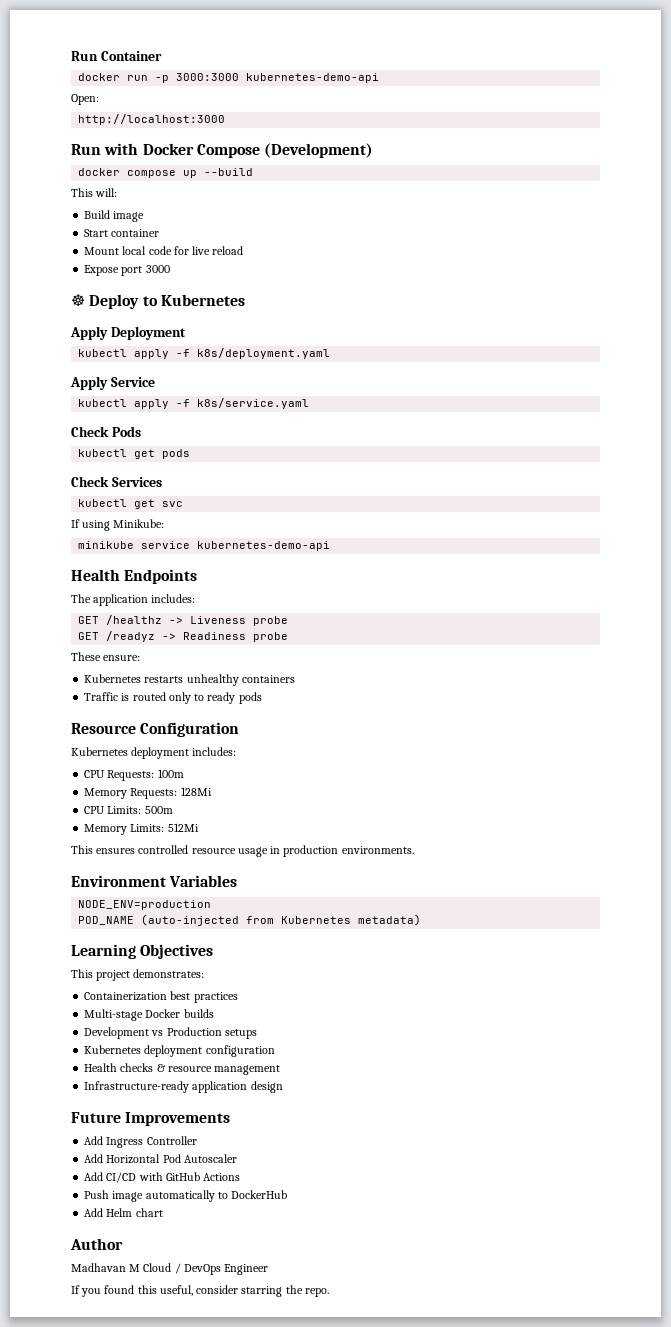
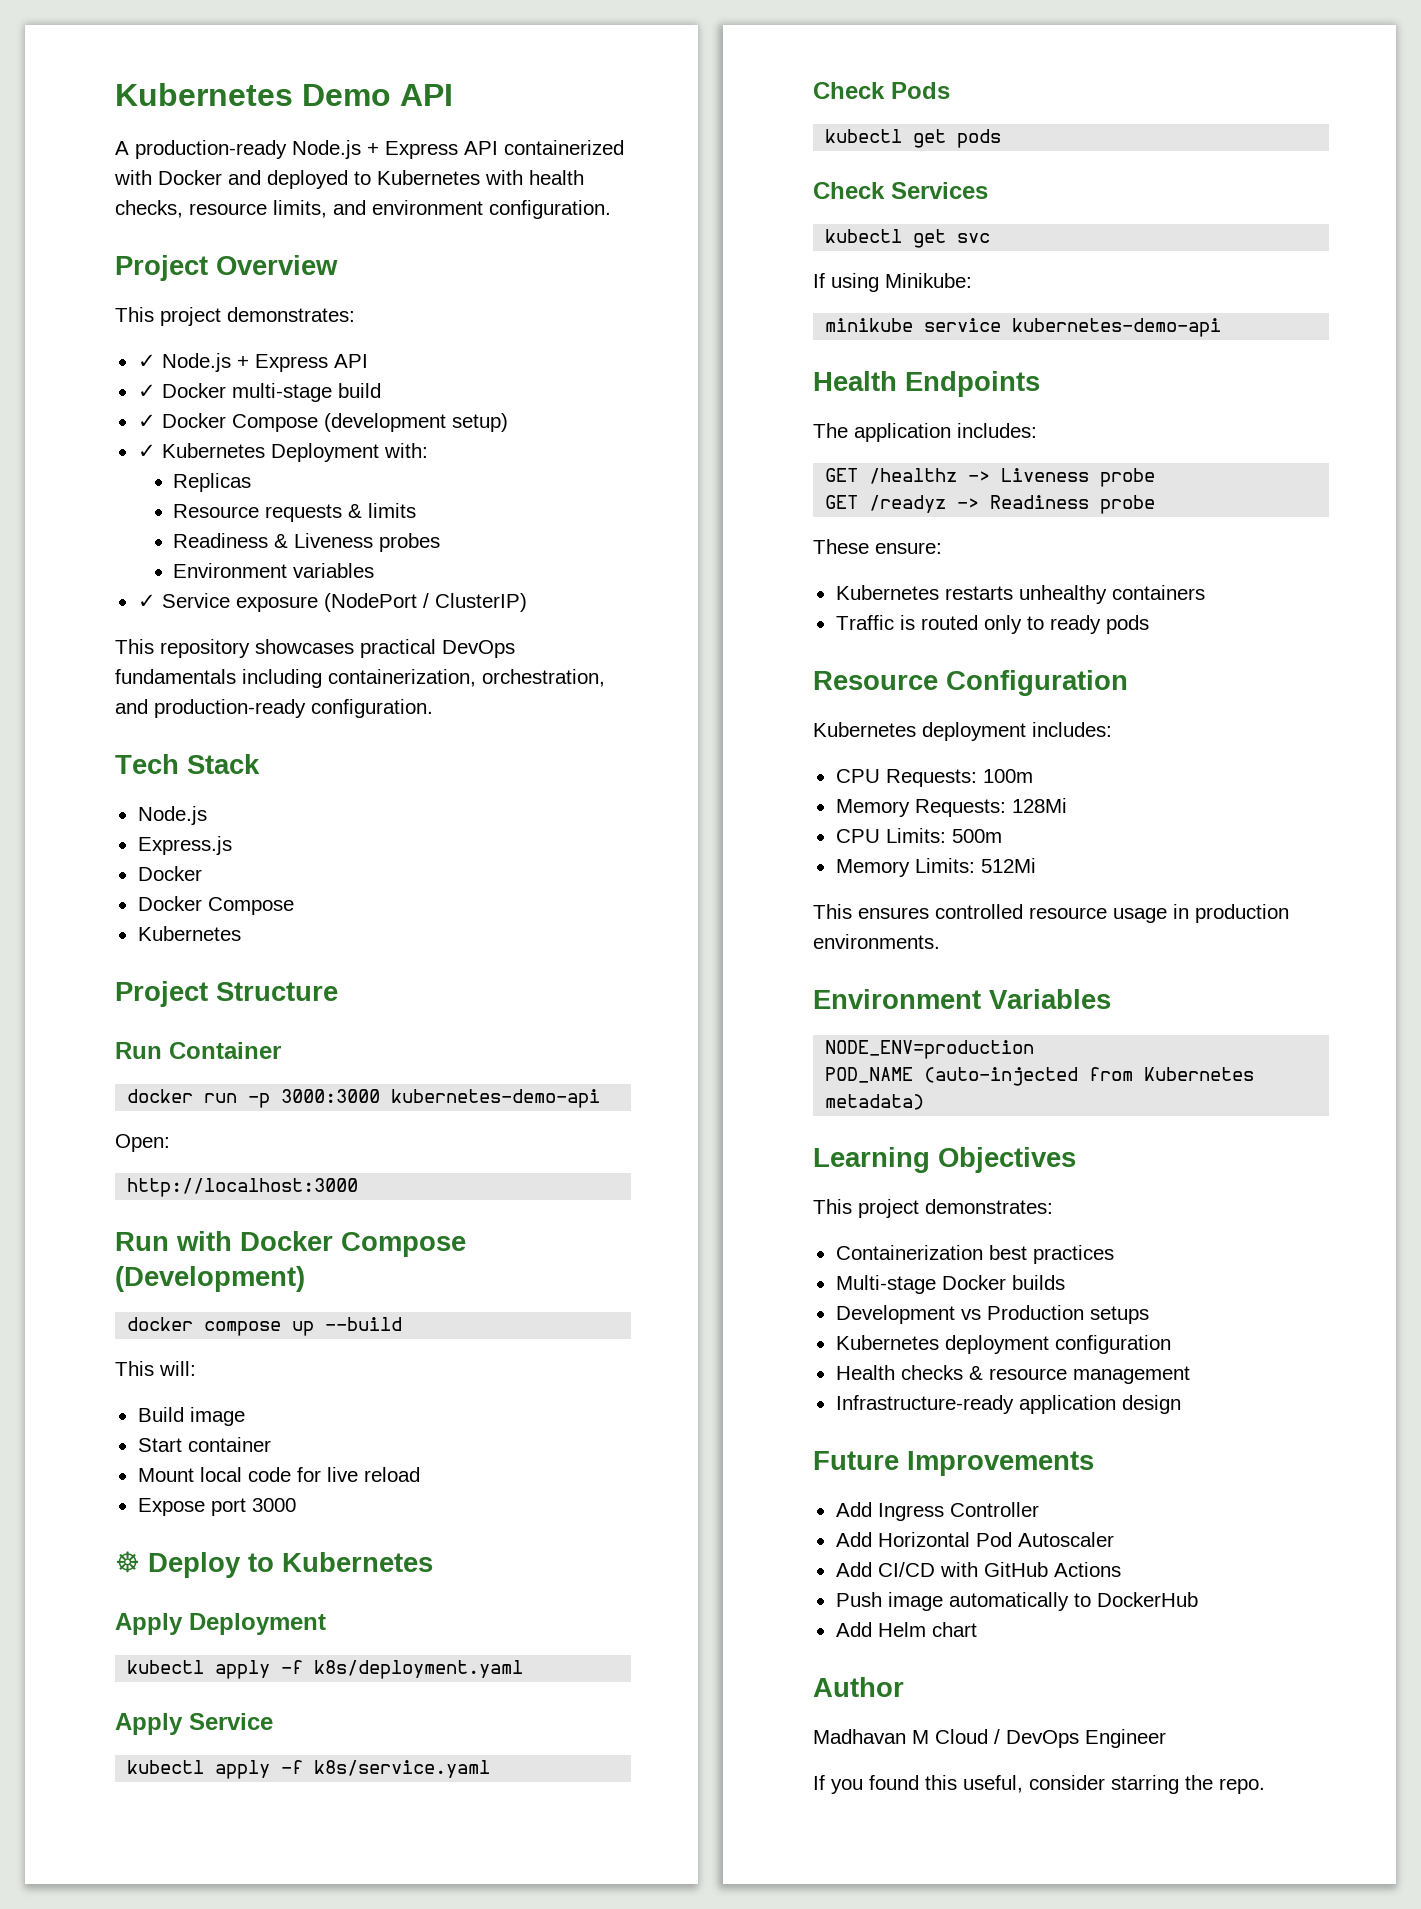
+ Kubernetes Demo API
+ A production-ready Node.js + Express API containerized with Docker and deployed to Kubernetes with health checks, resource limits, and environment configuration.
+ Project Overview
+ This project demonstrates:
+ ✓ Node.js + Express API
+ ✓ Docker multi-stage build
+ ✓ Docker Compose (development setup)
+ ✓ Kubernetes Deployment with:
+ Replicas
+ Resource requests & limits
+ Readiness & Liveness probes
+ Environment variables
+ ✓ Service exposure (NodePort / ClusterIP)
+ This repository showcases practical DevOps fundamentals including containerization, orchestration, and production-ready configuration.
+ Tech Stack
+ Node.js
+ Express.js
+ Docker
+ Docker Compose
+ Kubernetes
+ Project Structure

